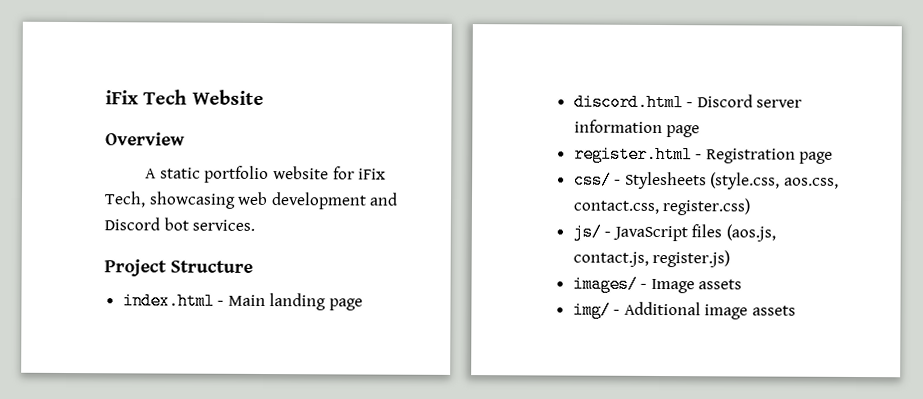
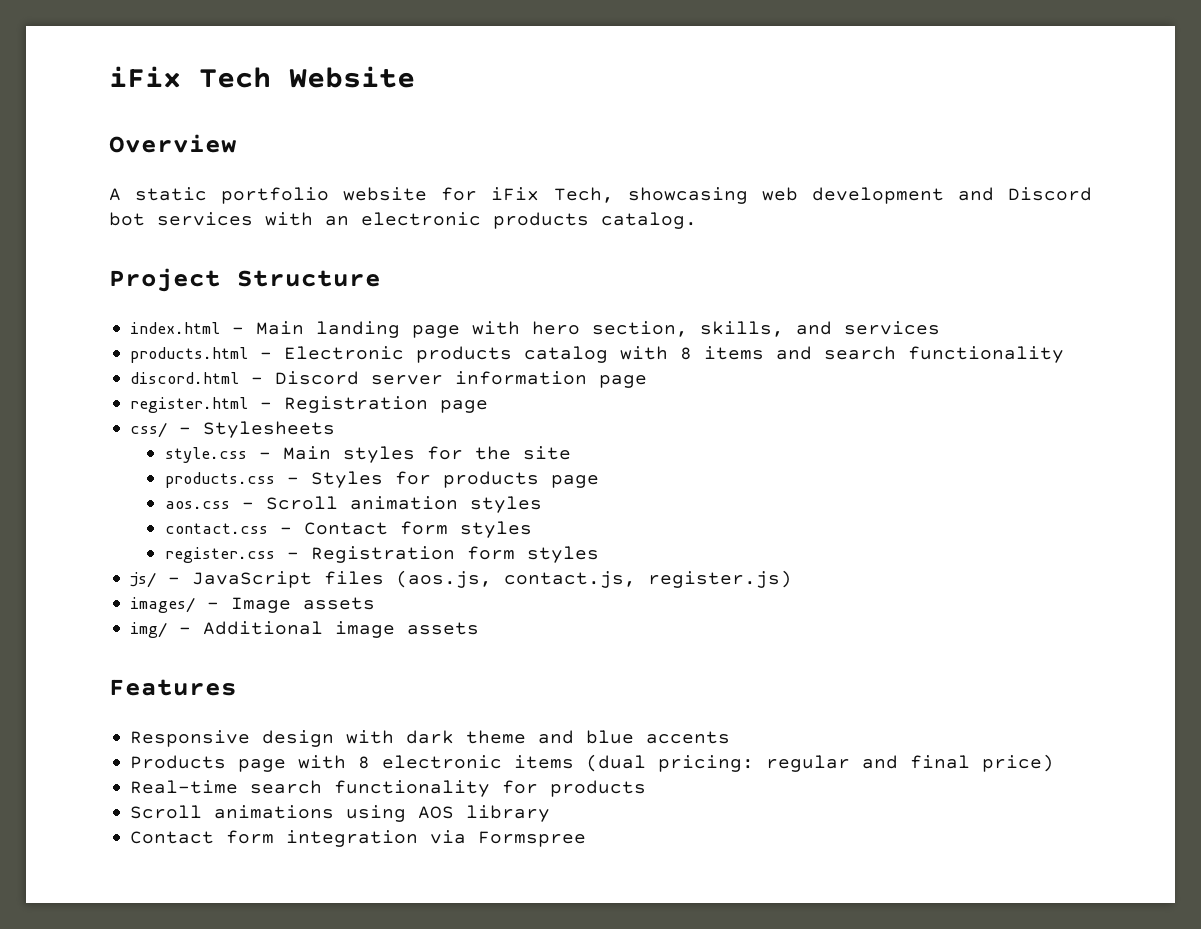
- A static portfolio website for iFix Tech, showcasing web development and Discord bot services.
+ A static portfolio website for iFix Tech, showcasing web development and Discord bot services with an electronic products catalog.
- index.html - Main landing page
+ index.html - Main landing page with hero section, skills, and services
+ products.html - Electronic products catalog with 8 items and search functionality
- css/ - Stylesheets (style.css, aos.css, contact.css, register.css)
+ css/ - Stylesheets
+ style.css - Main styles for the site
+ products.css - Styles for products page
+ aos.css - Scroll animation styles
+ contact.css - Contact form styles
+ register.css - Registration form styles
+ Features
+ Responsive design with dark theme and blue accents
+ Products page with 8 electronic items (dual pricing: regular and final price)
+ Real-time search functionality for products
+ Scroll animations using AOS library
+ Contact form integration via Formspree

